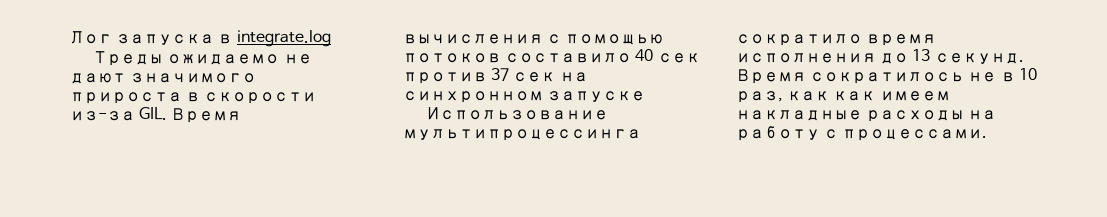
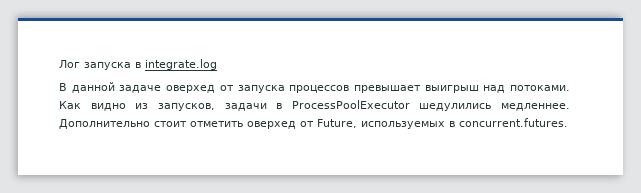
- Треды ожидаемо не дают значимого прироста в скорости из-за GIL. Время вычисления с помощью потоков составило 40 сек против 37 сек на синхронном запуске
- Использование мультипроцессинга сократило время исполнения до 13 секунд. Время сократилось не в 10 раз, как как имеем накладные расходы на работу с процессами.
+ В данной задаче оверхед от запуска процессов превышает выигрыш над потоками. Как видно из запусков, задачи в ProcessPoolExecutor шедулились медленнее. Дополнительно стоит отметить оверхед от Future, используемых в concurrent.futures.

